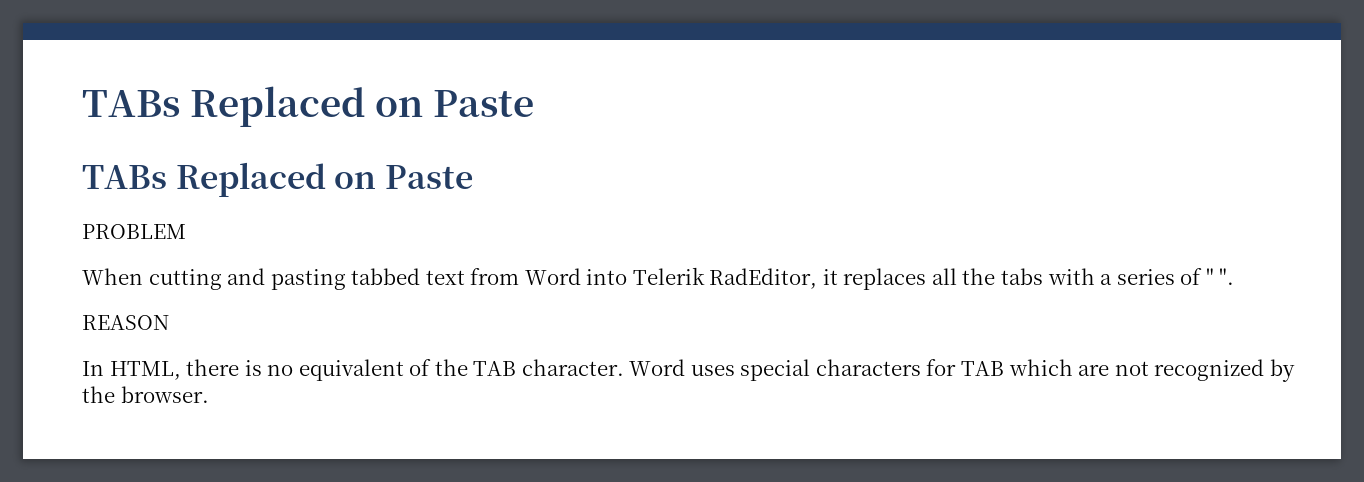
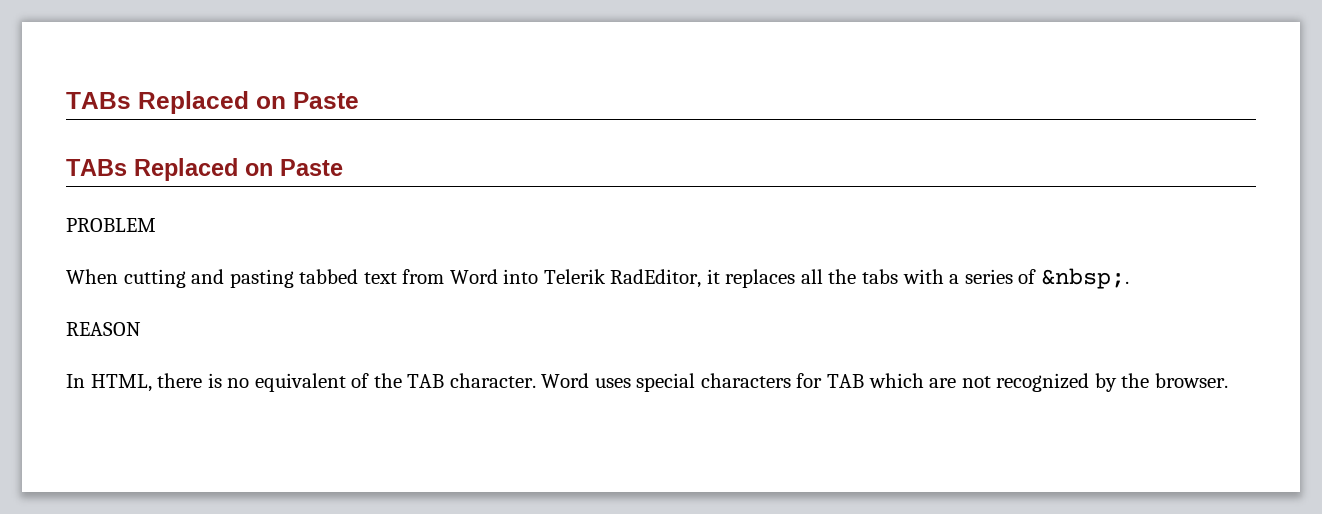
- When cutting and pasting tabbed text from Word into Telerik RadEditor, it replaces all the tabs with a series of " ".
+ When cutting and pasting tabbed text from Word into Telerik RadEditor, it replaces all the tabs with a series of &nbsp;.

